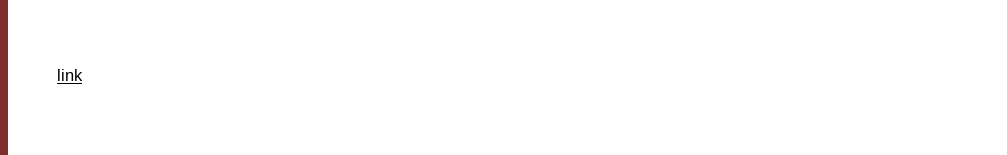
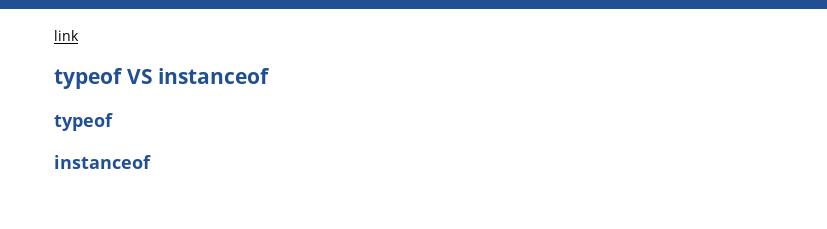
+ typeof VS instanceof
+ typeof
+ instanceof

